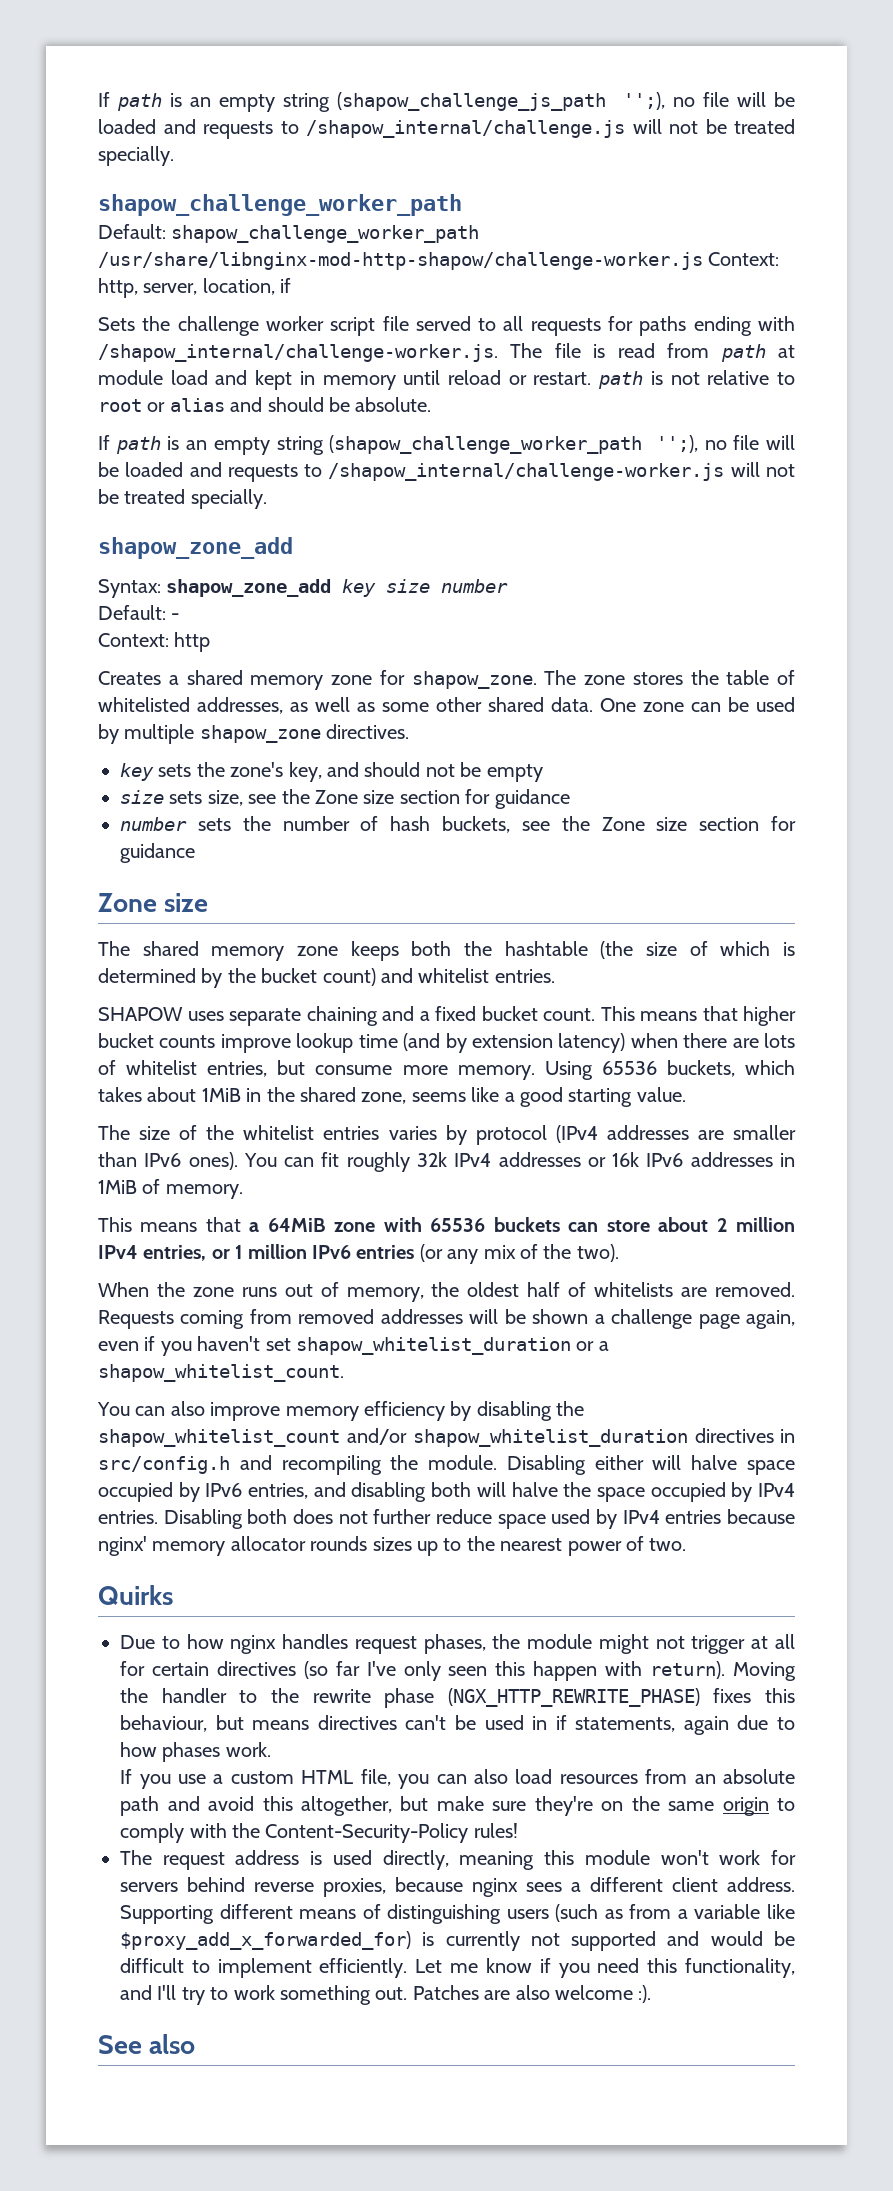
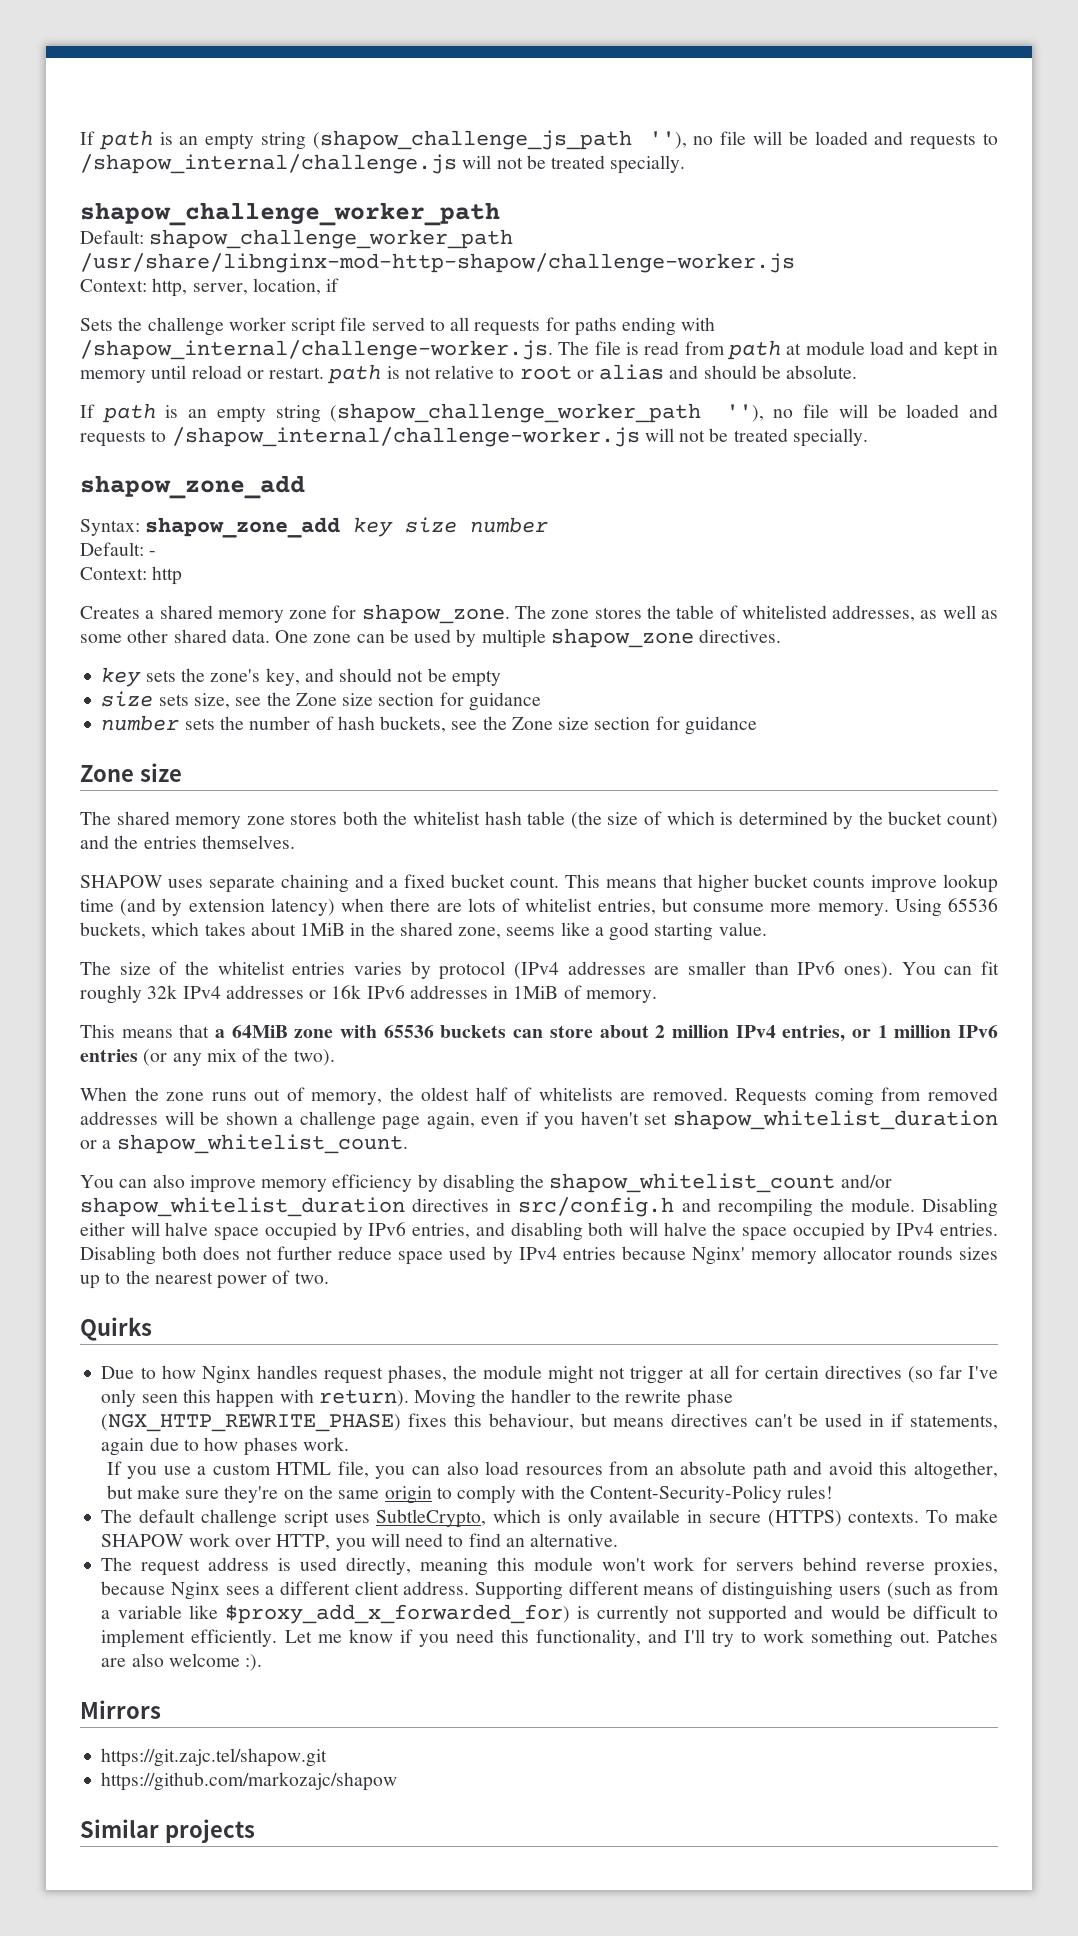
- If path is an empty string (shapow_challenge_js_path '';), no file will be loaded and requests to /shapow_internal/challenge.js will not be treated specially.
+ If path is an empty string (shapow_challenge_js_path ''), no file will be loaded and requests to /shapow_internal/challenge.js will not be treated specially.
- Default: shapow_challenge_worker_path /usr/share/libnginx-mod-http-shapow/challenge-worker.js Context: http, server, location, if
+ Default: shapow_challenge_worker_path /usr/share/libnginx-mod-http-shapow/challenge-worker.js
+ Context: http, server, location, if
- If path is an empty string (shapow_challenge_worker_path '';), no file will be loaded and requests to /shapow_internal/challenge-worker.js will not be treated specially.
+ If path is an empty string (shapow_challenge_worker_path ''), no file will be loaded and requests to /shapow_internal/challenge-worker.js will not be treated specially.
- The shared memory zone keeps both the hashtable (the size of which is determined by the bucket count) and whitelist entries.
+ The shared memory zone stores both the whitelist hash table (the size of which is determined by the bucket count) and the entries themselves.
- Disabling both does not further reduce space used by IPv4 entries because nginx' memory allocator rounds sizes up to the nearest power of two.
+ Disabling both does not further reduce space used by IPv4 entries because Nginx' memory allocator rounds sizes up to the nearest power of two.
- Due to how nginx handles request phases, the module might not trigger at all for certain directives (so far I've only seen this happen with return).
+ Due to how Nginx handles request phases, the module might not trigger at all for certain directives (so far I've only seen this happen with return).
+ The default challenge script uses SubtleCrypto, which is only available in secure (HTTPS) contexts. To make SHAPOW work over HTTP, you will need to find an alternative.
- The request address is used directly, meaning this module won't work for servers behind reverse proxies, because nginx sees a different client address.
+ The request address is used directly, meaning this module won't work for servers behind reverse proxies, because Nginx sees a different client address.
- See also
+ Mirrors
+ https://git.zajc.tel/shapow.git
+ https://github.com/markozajc/shapow
+ Similar projects

